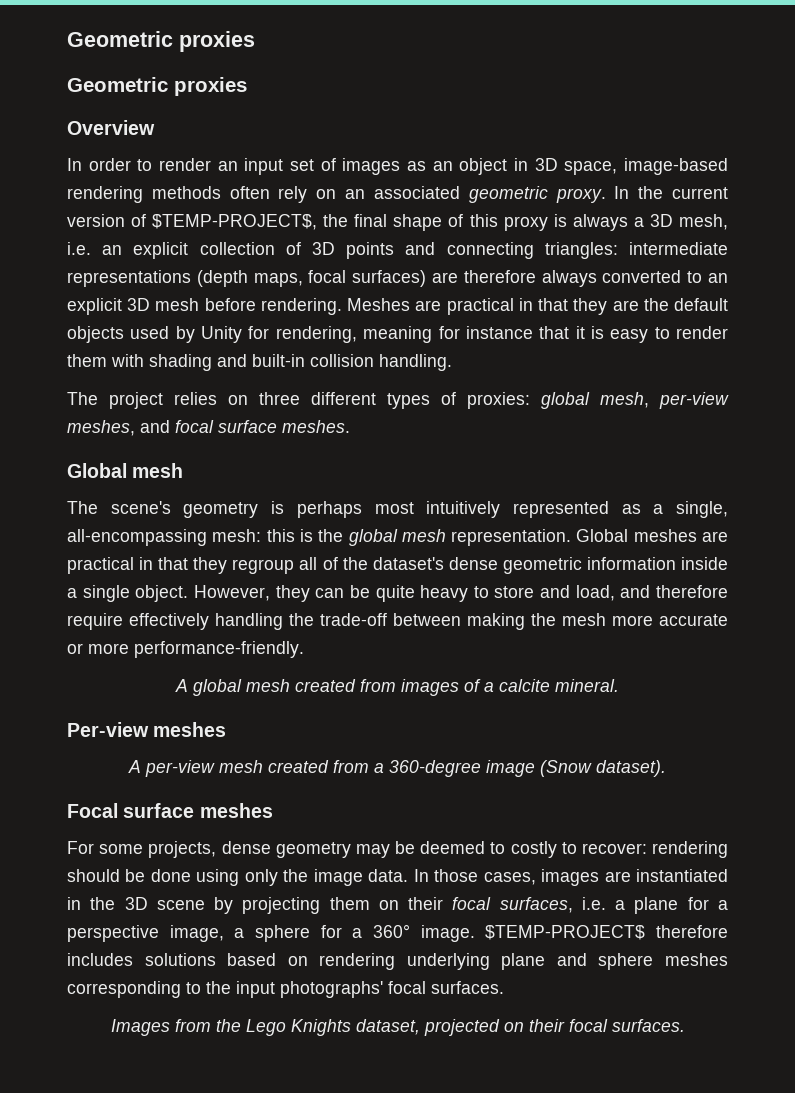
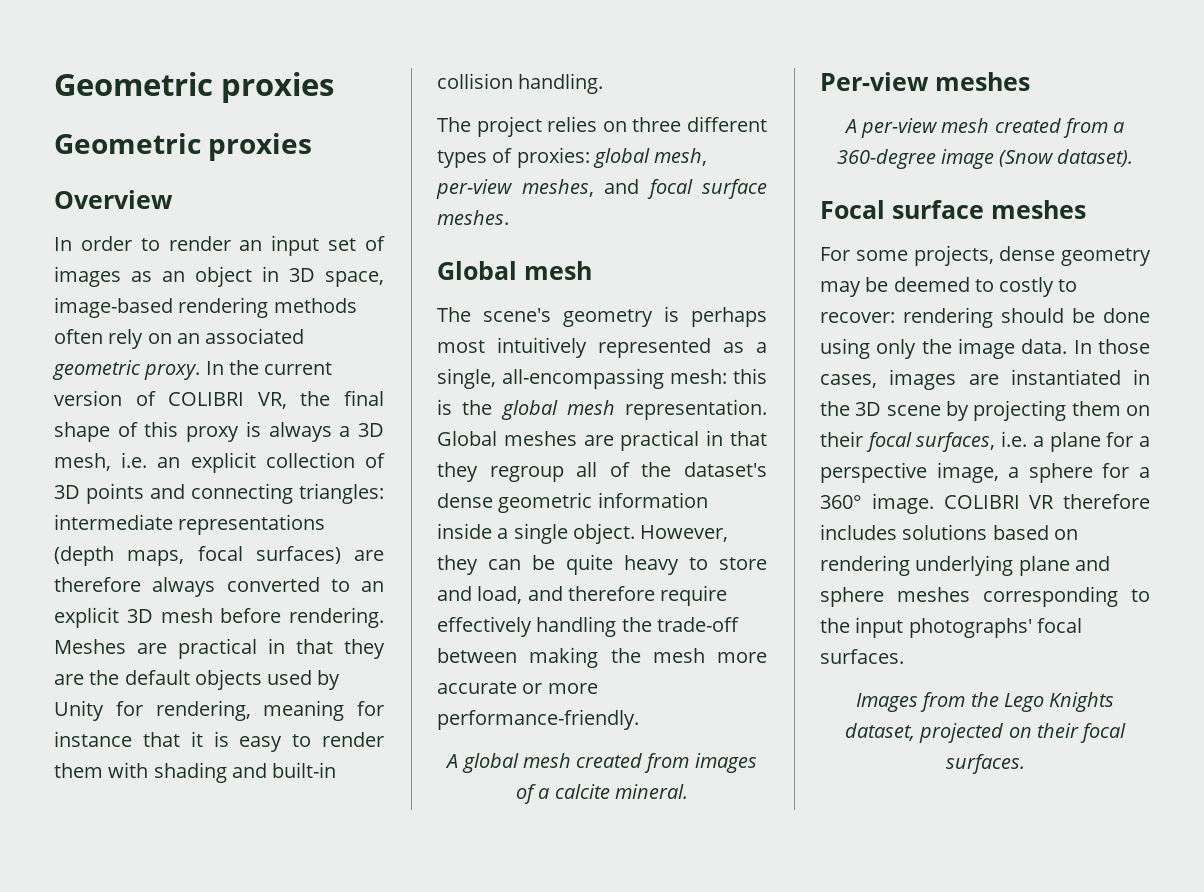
- In the current version of $TEMP-PROJECT$, the final shape of this proxy is always a 3D mesh, i.e. an explicit collection of 3D points and connecting triangles: intermediate representations (depth maps, focal surfaces) are therefore always converted to an explicit 3D mesh before rendering.
+ In the current version of COLIBRI VR, the final shape of this proxy is always a 3D mesh, i.e. an explicit collection of 3D points and connecting triangles: intermediate representations (depth maps, focal surfaces) are therefore always converted to an explicit 3D mesh before rendering.
- $TEMP-PROJECT$ therefore includes solutions based on rendering underlying plane and sphere meshes corresponding to the input photographs' focal surfaces.
+ COLIBRI VR therefore includes solutions based on rendering underlying plane and sphere meshes corresponding to the input photographs' focal surfaces.

